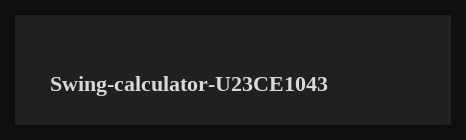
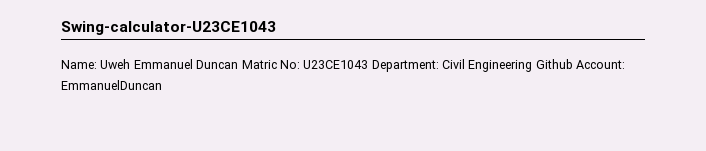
+ Name: Uweh Emmanuel Duncan Matric No: U23CE1043 Department: Civil Engineering Github Account: EmmanuelDuncan

